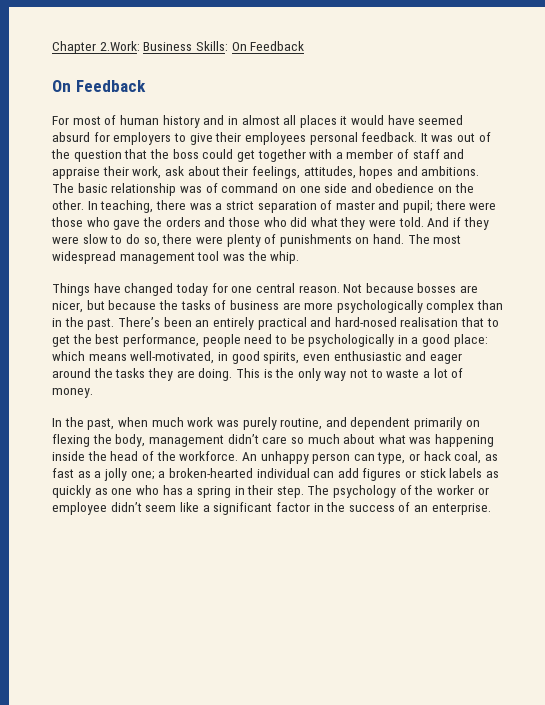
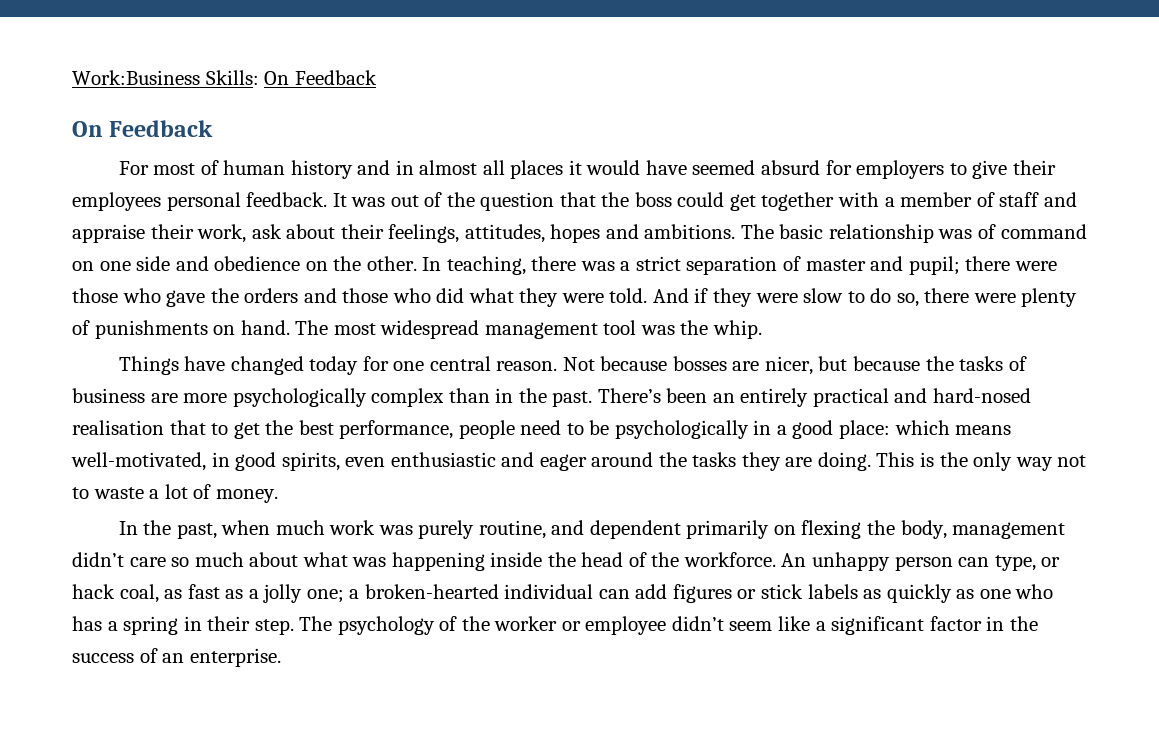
- Chapter 2.Work: Business Skills: On Feedback
+ Work:Business Skills: On Feedback

